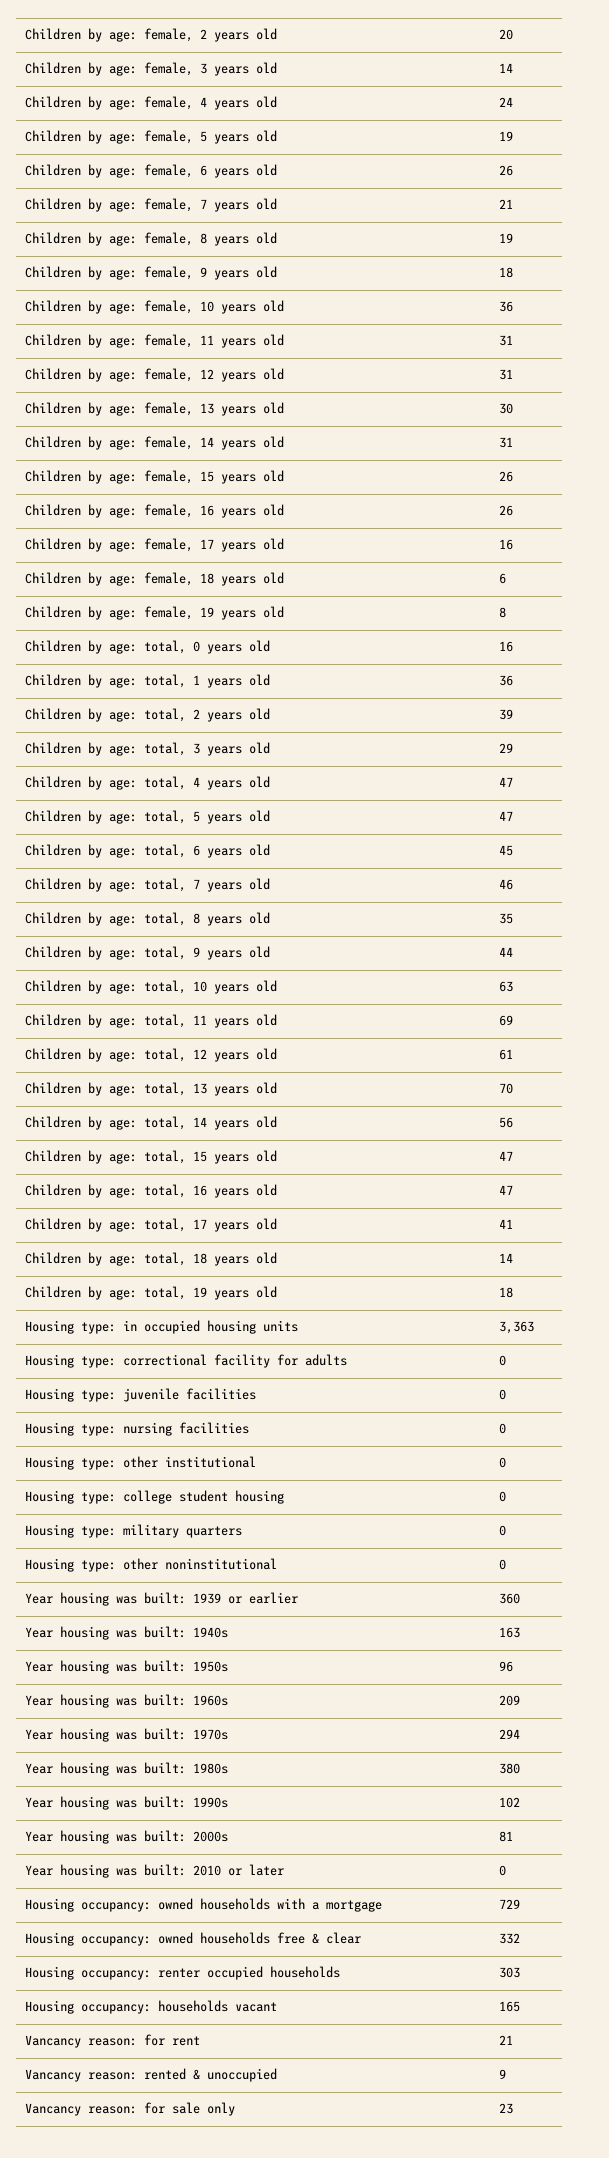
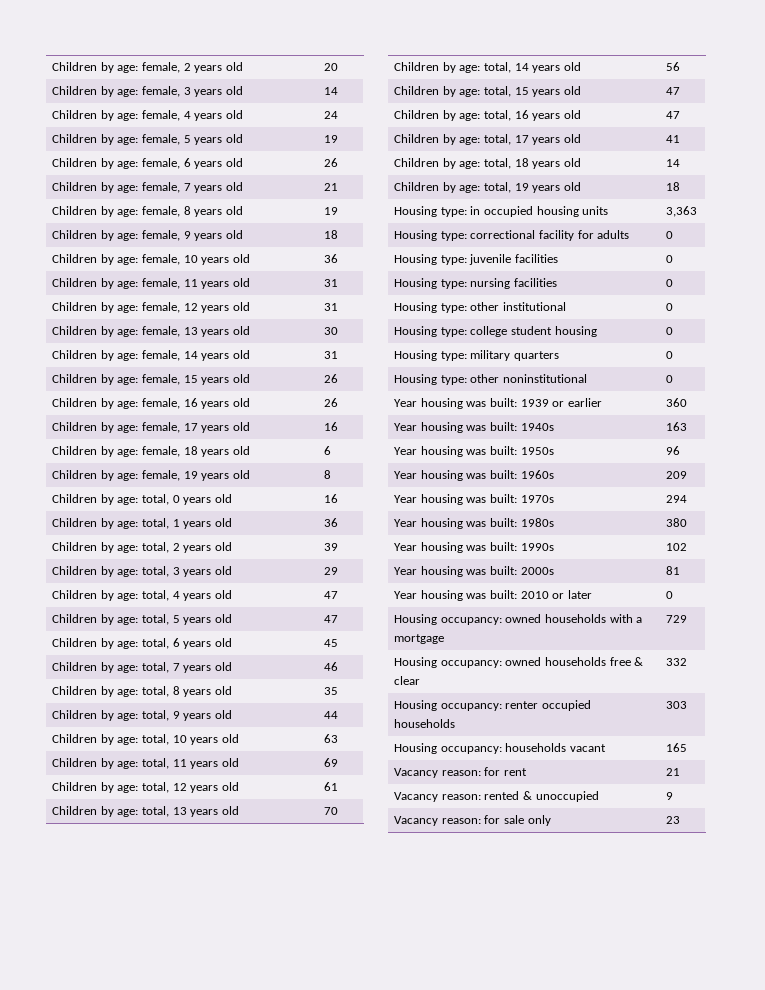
- Vancancy reason: for rent | 21
+ Vacancy reason: for rent | 21
- Vancancy reason: rented & unoccupied | 9
+ Vacancy reason: rented & unoccupied | 9
- Vancancy reason: for sale only | 23
+ Vacancy reason: for sale only | 23

